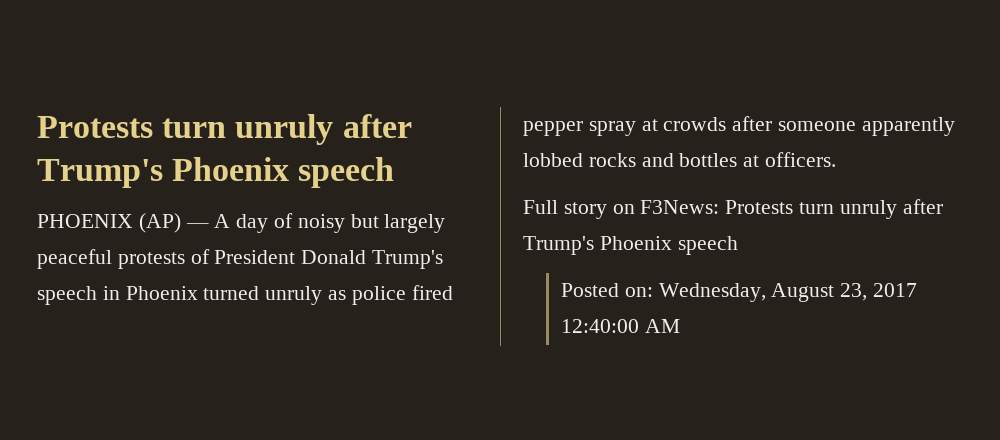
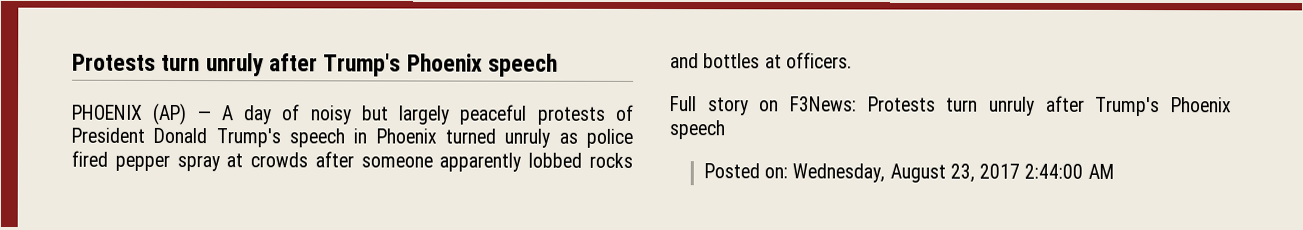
- Posted on: Wednesday, August 23, 2017 12:40:00 AM
+ Posted on: Wednesday, August 23, 2017 2:44:00 AM

